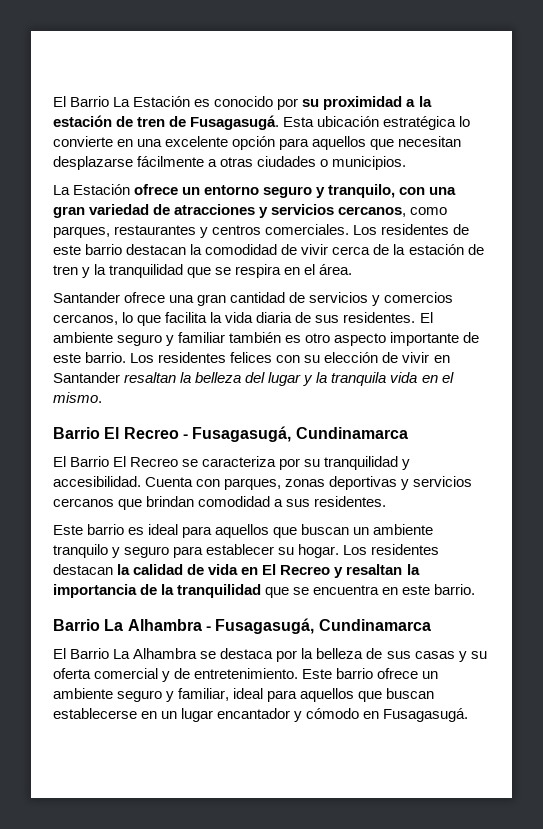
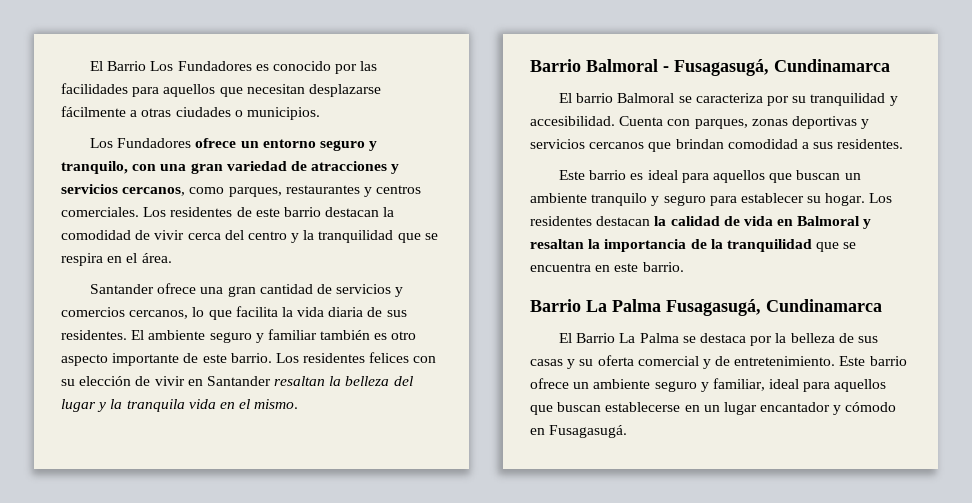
- El Barrio La Estación es conocido por su proximidad a la estación de tren de Fusagasugá. Esta ubicación estratégica lo convierte en una excelente opción para aquellos que necesitan desplazarse fácilmente a otras ciudades o municipios.
+ El Barrio Los Fundadores es conocido por las facilidades para aquellos que necesitan desplazarse fácilmente a otras ciudades o municipios.
- La Estación ofrece un entorno seguro y tranquilo, con una gran variedad de atracciones y servicios cercanos, como parques, restaurantes y centros comerciales.
+ Los Fundadores ofrece un entorno seguro y tranquilo, con una gran variedad de atracciones y servicios cercanos, como parques, restaurantes y centros comerciales.
- Los residentes de este barrio destacan la comodidad de vivir cerca de la estación de tren y la tranquilidad que se respira en el área.
+ Los residentes de este barrio destacan la comodidad de vivir cerca del centro y la tranquilidad que se respira en el área.
- Barrio El Recreo - Fusagasugá, Cundinamarca
- El Barrio El Recreo se caracteriza por su tranquilidad y accesibilidad.
+ Barrio Balmoral - Fusagasugá, Cundinamarca
+ El barrio Balmoral se caracteriza por su tranquilidad y accesibilidad.
- Los residentes destacan la calidad de vida en El Recreo y resaltan la importancia de la tranquilidad que se encuentra en este barrio.
+ Los residentes destacan la calidad de vida en Balmoral y resaltan la importancia de la tranquilidad que se encuentra en este barrio.
- Barrio La Alhambra - Fusagasugá, Cundinamarca
+ Barrio La Palma Fusagasugá, Cundinamarca
- El Barrio La Alhambra se destaca por la belleza de sus casas y su oferta comercial y de entretenimiento.
+ El Barrio La Palma se destaca por la belleza de sus casas y su oferta comercial y de entretenimiento.

